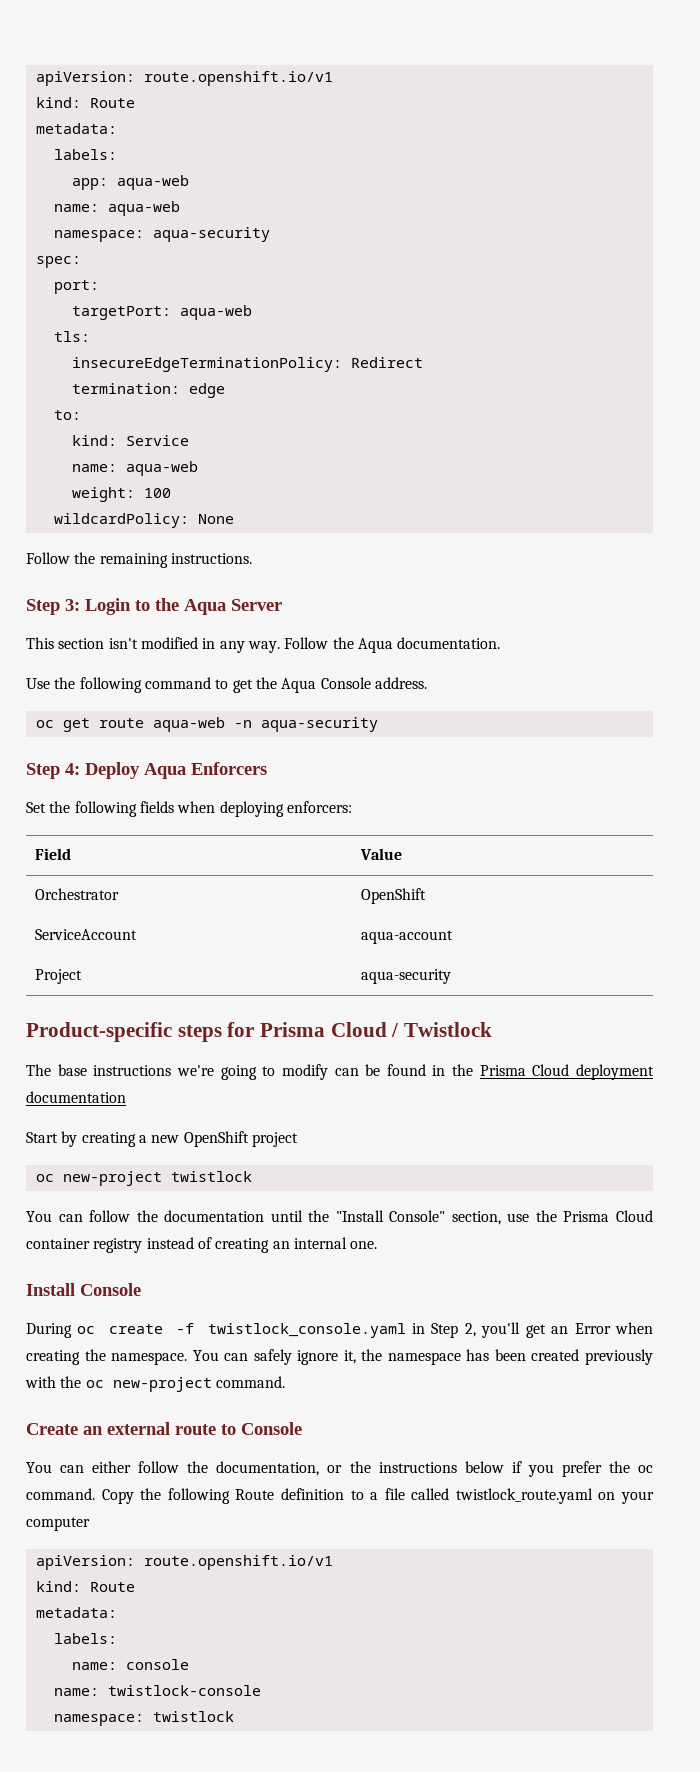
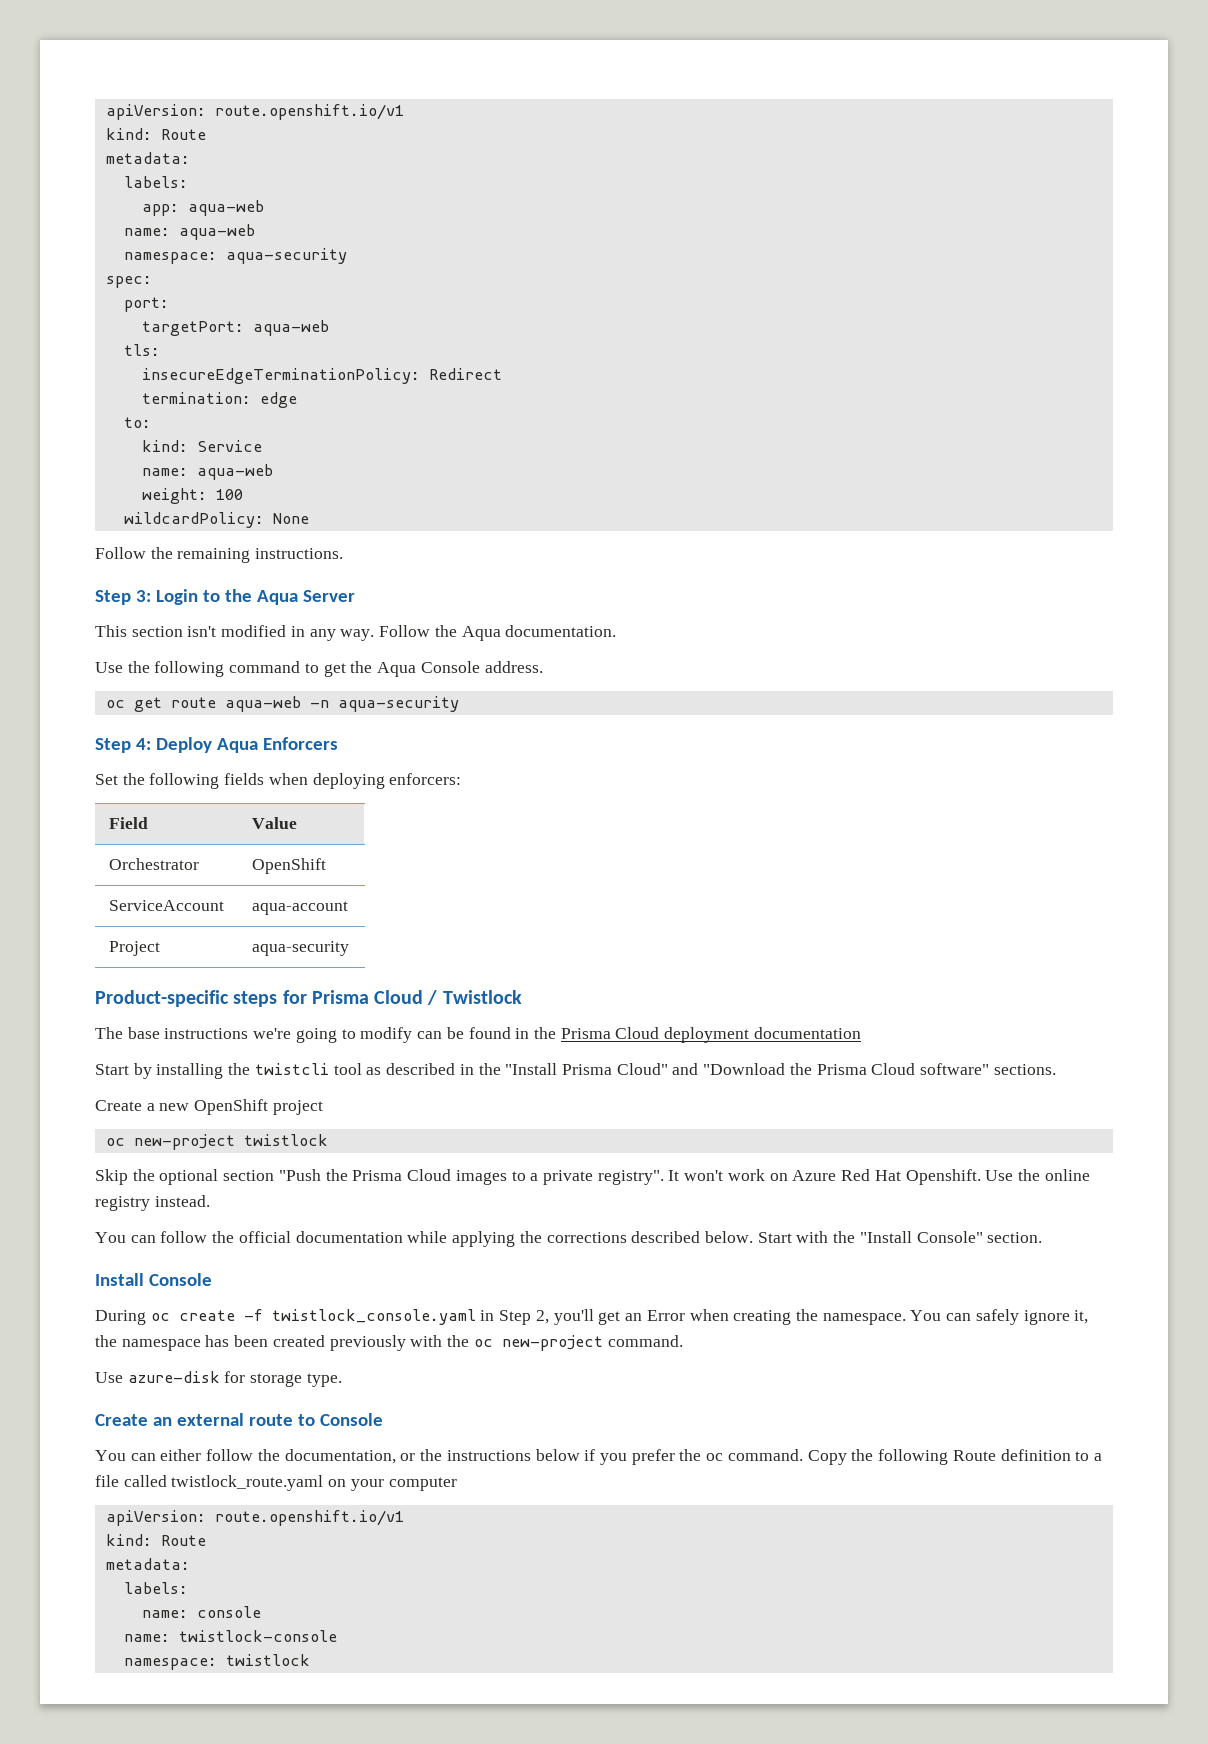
- Start by creating a new OpenShift project
+ Start by installing the twistcli tool as described in the "Install Prisma Cloud" and "Download the Prisma Cloud software" sections.
+ Create a new OpenShift project
- You can follow the documentation until the "Install Console" section, use the Prisma Cloud container registry instead of creating an internal one.
+ Skip the optional section "Push the Prisma Cloud images to a private registry". It won't work on Azure Red Hat Openshift. Use the online registry instead.
+ You can follow the official documentation while applying the corrections described below. Start with the "Install Console" section.
+ Use azure-disk for storage type.

